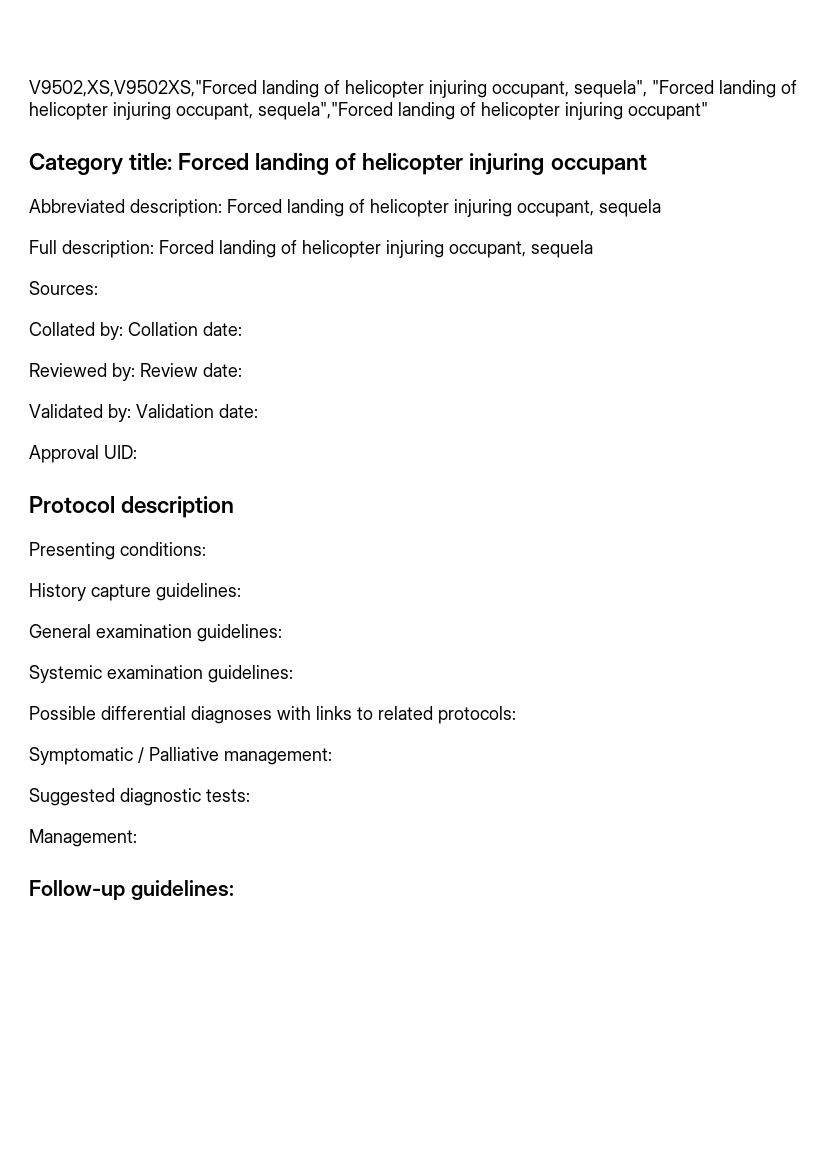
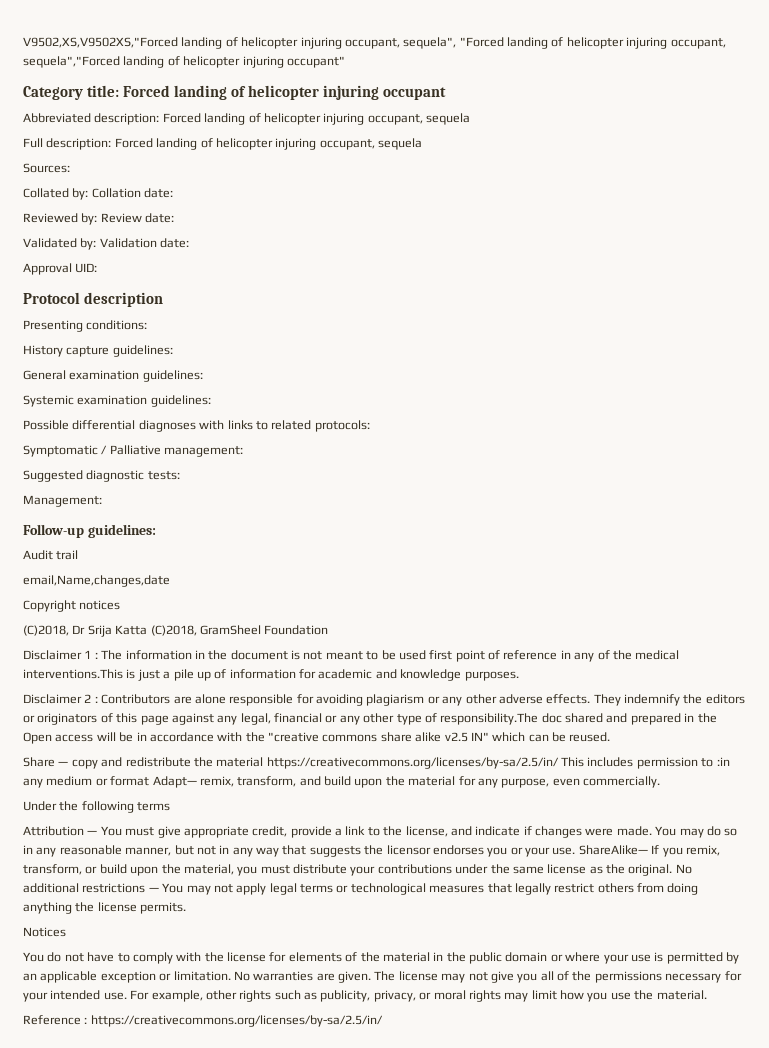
+ Audit trail
+ email,Name,changes,date
+ Copyright notices
+ (C)2018, Dr Srija Katta (C)2018, GramSheel Foundation
+ Disclaimer 1 : The information in the document is not meant to be used first point of reference in any of the medical interventions.This is just a pile up of information for academic and knowledge purposes.
+ Disclaimer 2 : Contributors are alone responsible for avoiding plagiarism or any other adverse effects. They indemnify the editors or originators of this page against any legal, financial or any other type of responsibility.The doc shared and prepared in the Open access will be in accordance with the "creative commons share alike v2.5 IN" which can be reused.
+ Share — copy and redistribute the material https://creativecommons.org/licenses/by-sa/2.5/in/ This includes permission to :in any medium or format Adapt— remix, transform, and build upon the material for any purpose, even commercially.
+ Under the following terms
+ Attribution — You must give appropriate credit, provide a link to the license, and indicate if changes were made. You may do so in any reasonable manner, but not in any way that suggests the licensor endorses you or your use. ShareAlike— If you remix, transform, or build upon the material, you must distribute your contributions under the same license as the original. No additional restrictions — You may not apply legal terms or technological measures that legally restrict others from doing anything the license permits.
+ Notices
+ You do not have to comply with the license for elements of the material in the public domain or where your use is permitted by an applicable exception or limitation. No warranties are given. The license may not give you all of the permissions necessary for your intended use. For example, other rights such as publicity, privacy, or moral rights may limit how you use the material.
+ Reference : https://creativecommons.org/licenses/by-sa/2.5/in/

